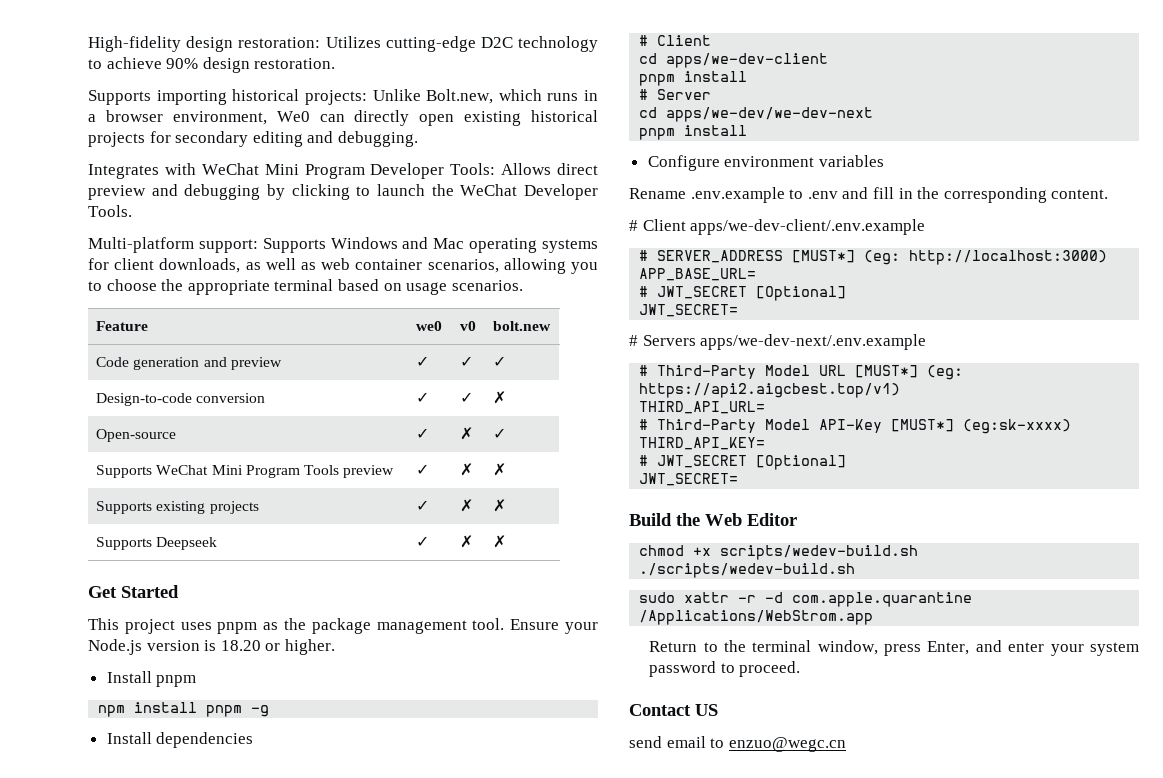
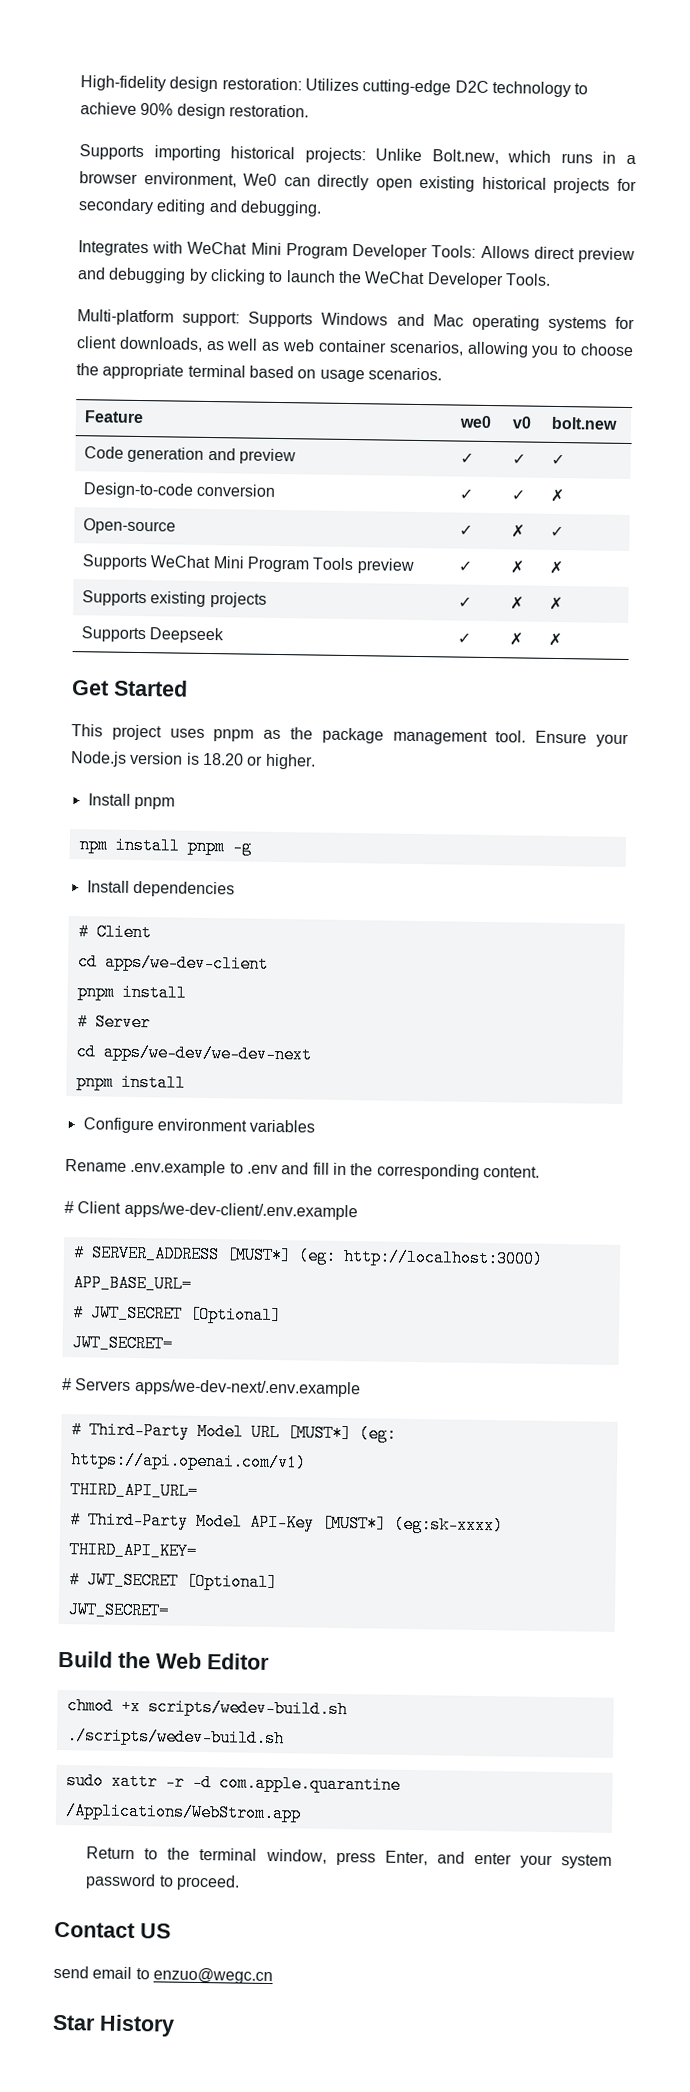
- # Third-Party Model URL [MUST*] (eg: https://api2.aigcbest.top/v1)
+ # Third-Party Model URL [MUST*] (eg: https://api.openai.com/v1)
+ Star History

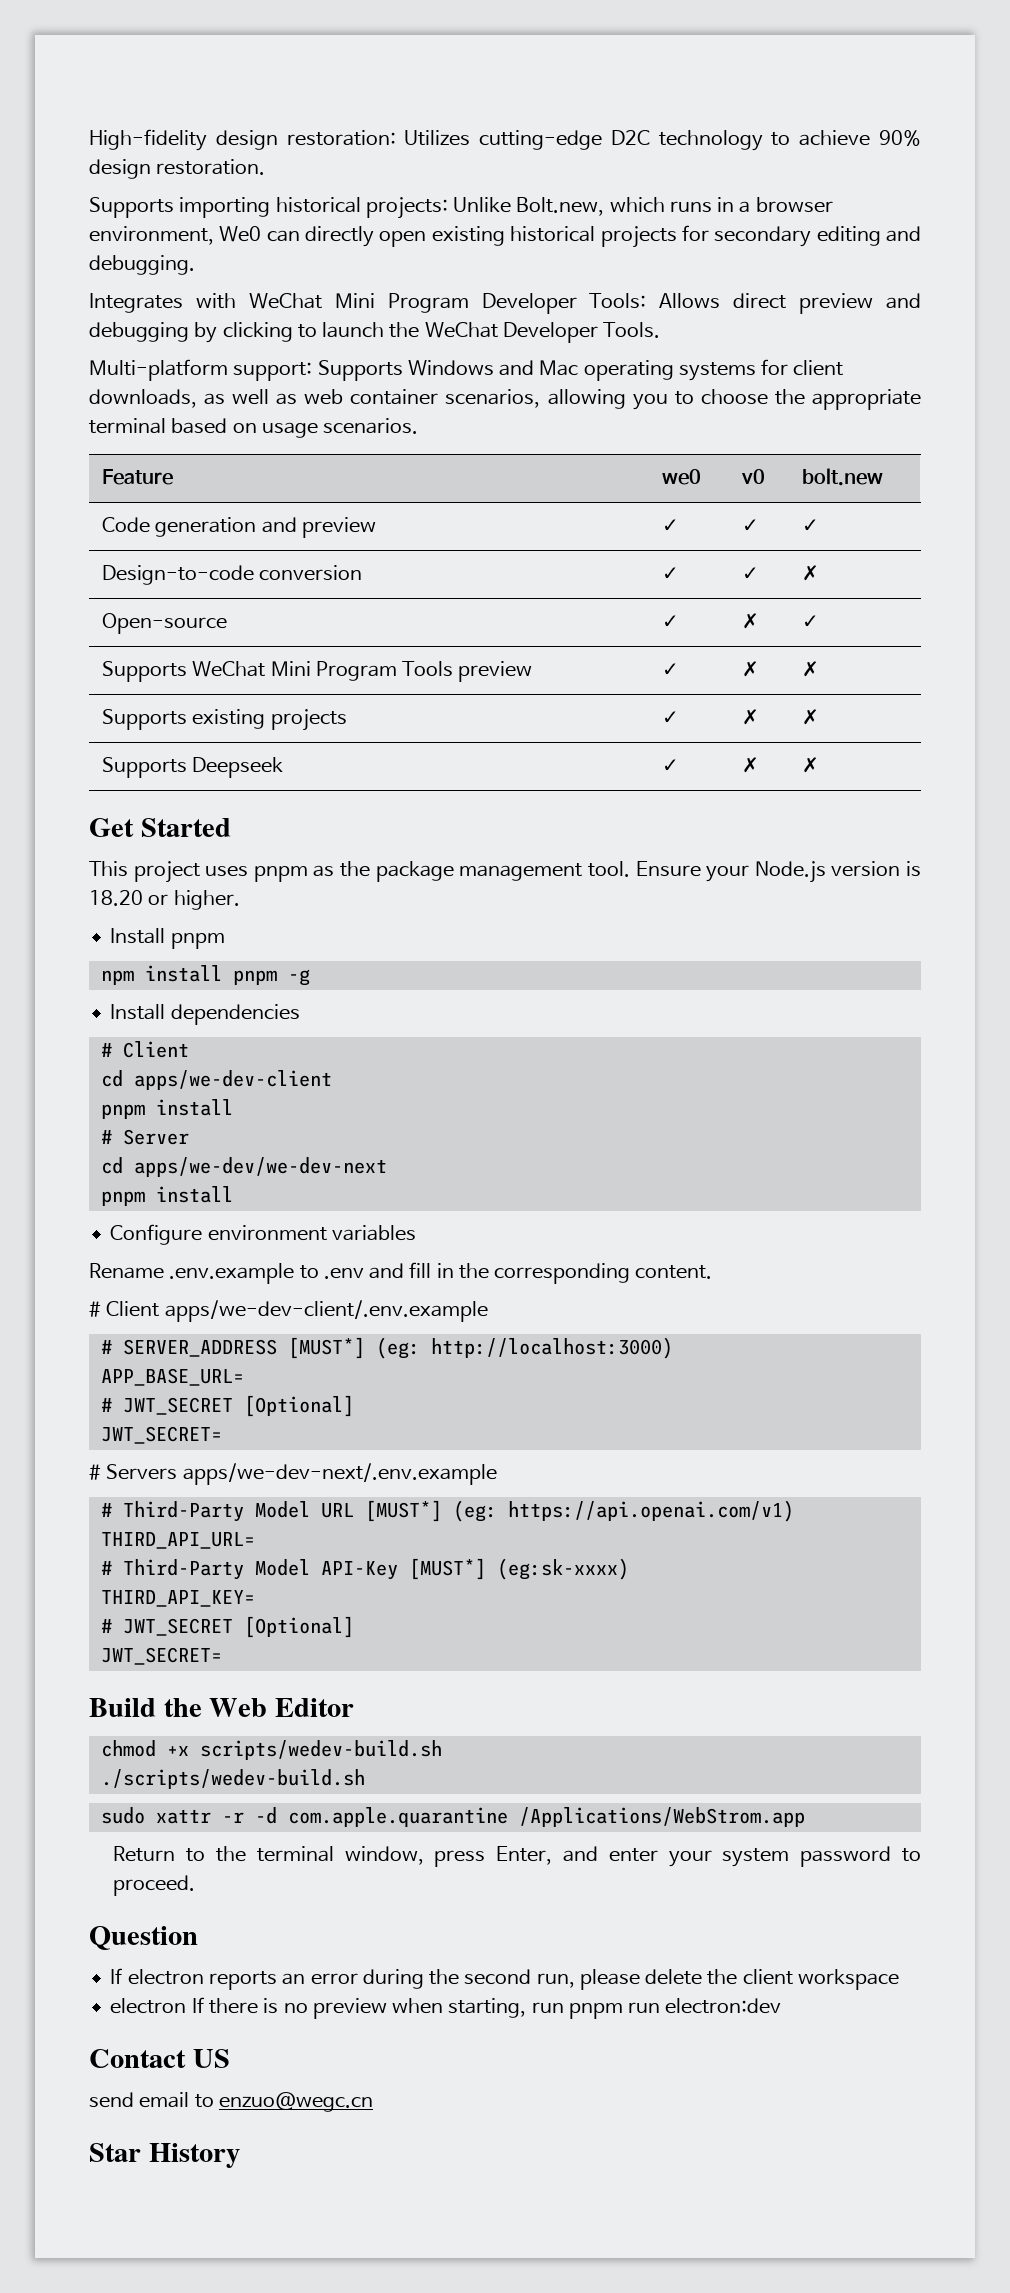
+ Question
+ If electron reports an error during the second run, please delete the client workspace
+ electron If there is no preview when starting, run pnpm run electron:dev

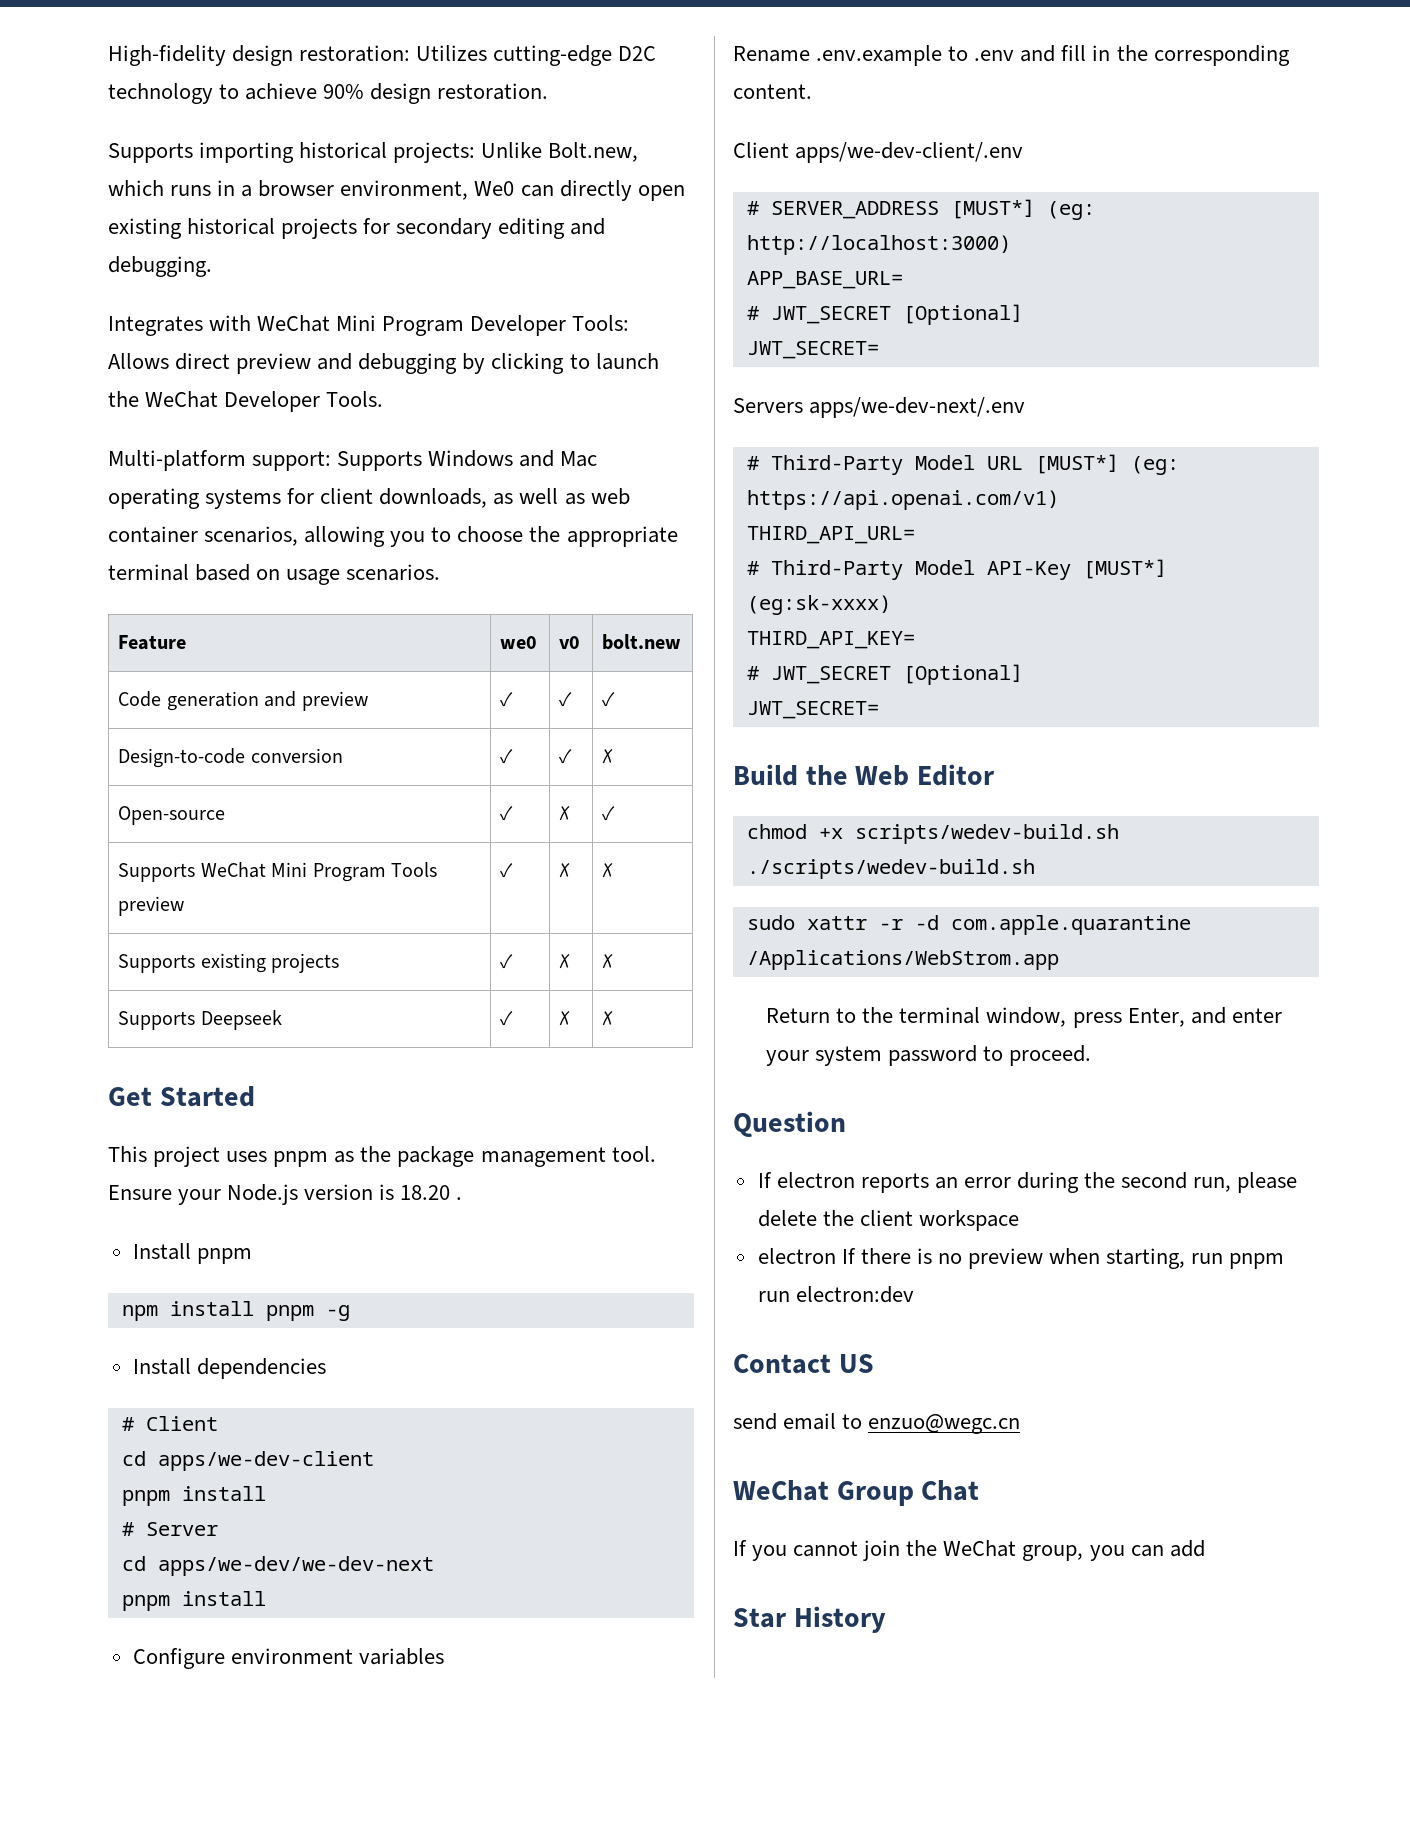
- Ensure your Node.js version is 18.20 or higher.
+ Ensure your Node.js version is 18.20 .
- # Client apps/we-dev-client/.env.example
+ Client apps/we-dev-client/.env
- # Servers apps/we-dev-next/.env.example
+ Servers apps/we-dev-next/.env
+ WeChat Group Chat
+ If you cannot join the WeChat group, you can add

